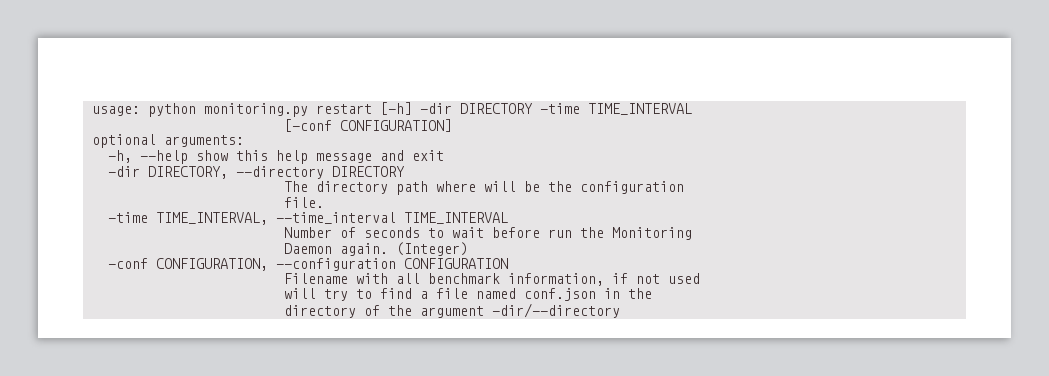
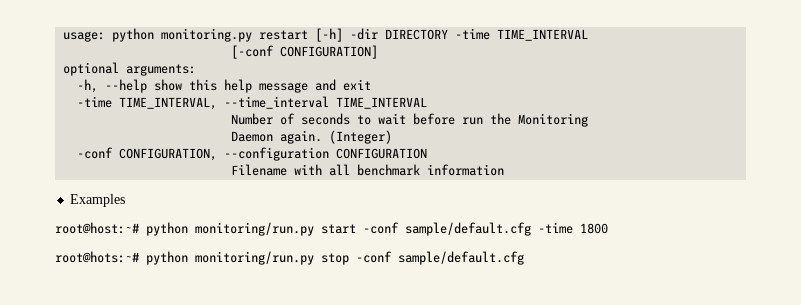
- -dir DIRECTORY, --directory DIRECTORY
- The directory path where will be the configuration
- file.
- Filename with all benchmark information, if not used
- will try to find a file named conf.json in the
- directory of the argument -dir/--directory
+ Filename with all benchmark information
+ Examples
+ root@host:~# python monitoring/run.py start -conf sample/default.cfg -time 1800
+ root@hots:~# python monitoring/run.py stop -conf sample/default.cfg

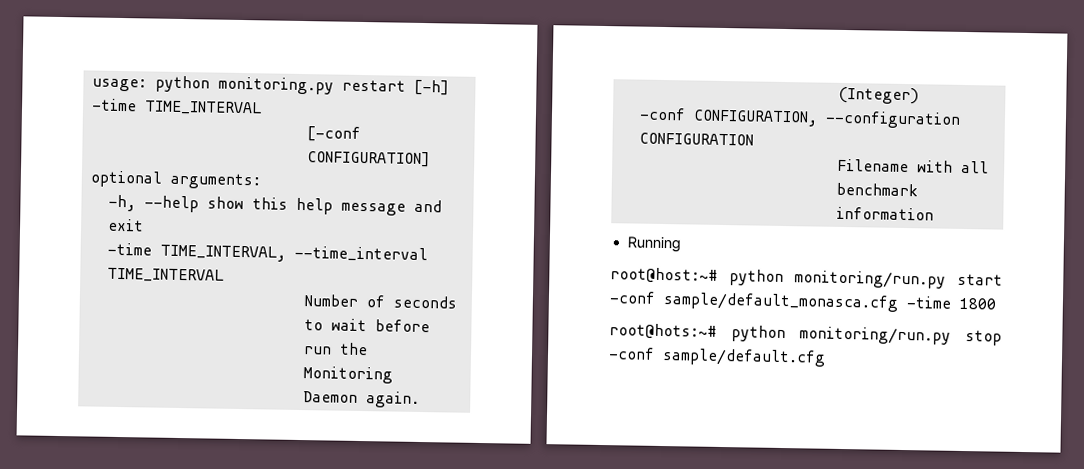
- usage: python monitoring.py restart [-h] -dir DIRECTORY -time TIME_INTERVAL
+ usage: python monitoring.py restart [-h] -time TIME_INTERVAL
- Examples
+ Running
- root@host:~# python monitoring/run.py start -conf sample/default.cfg -time 1800
+ root@host:~# python monitoring/run.py start -conf sample/default_monasca.cfg -time 1800

